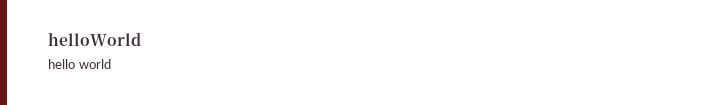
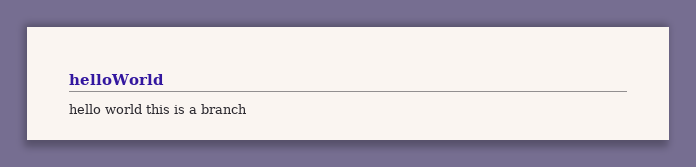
- hello world
+ hello world this is a branch

